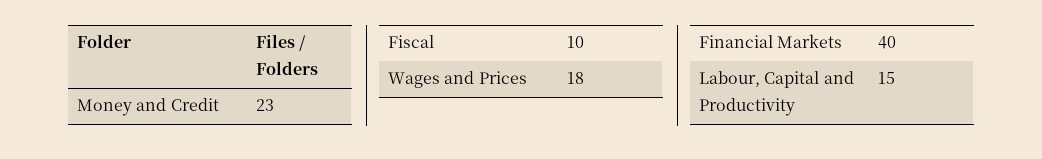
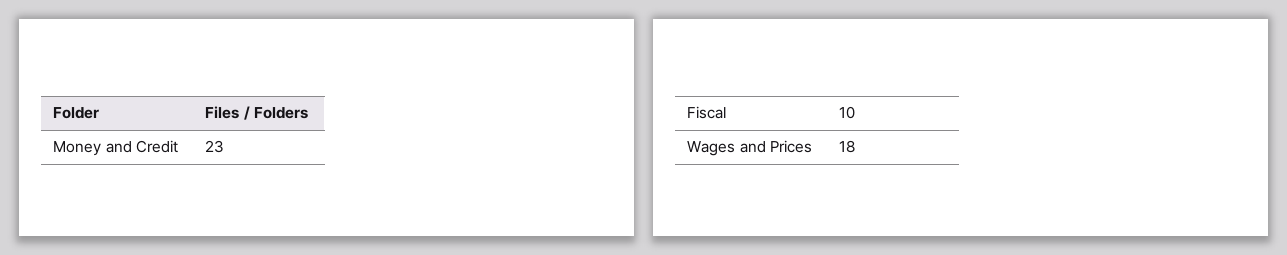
- Financial Markets | 40
- Labour, Capital and Productivity | 15

